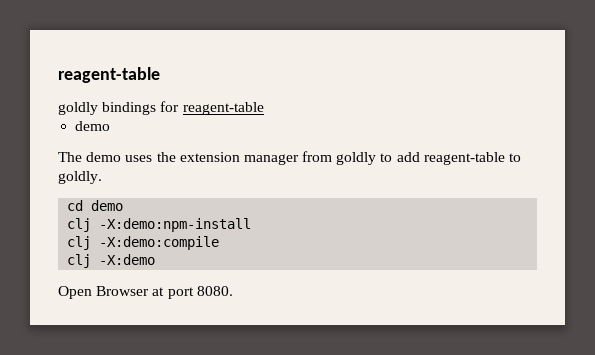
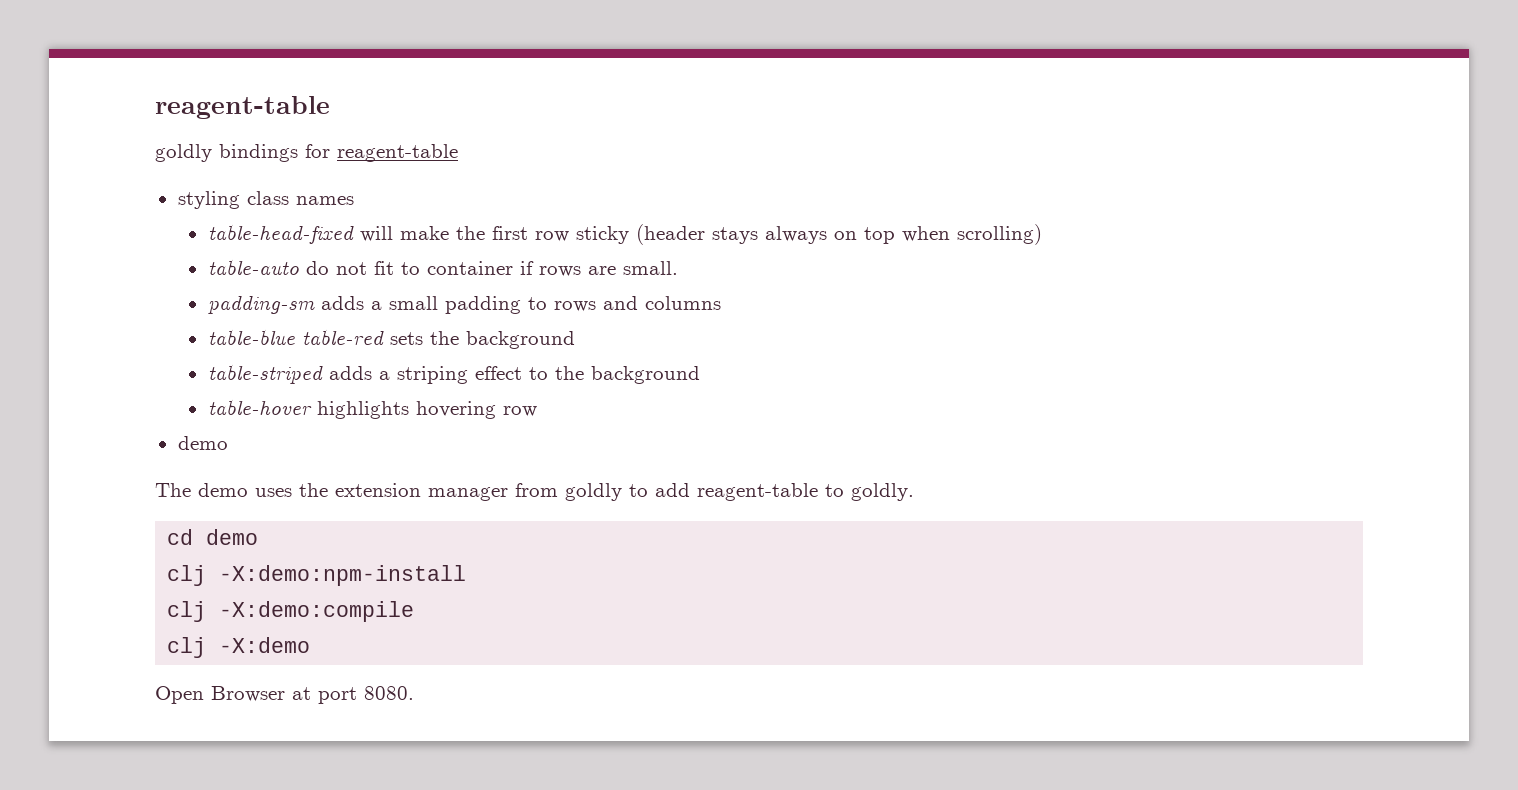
+ styling class names
+ table-head-fixed will make the first row sticky (header stays always on top when scrolling)
+ table-auto do not fit to container if rows are small.
+ padding-sm adds a small padding to rows and columns
+ table-blue table-red sets the background
+ table-striped adds a striping effect to the background
+ table-hover highlights hovering row

